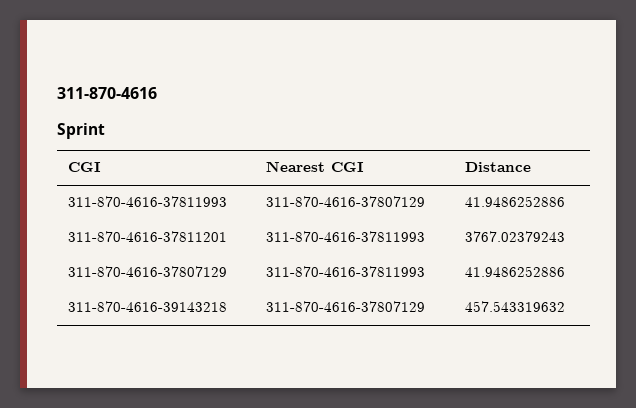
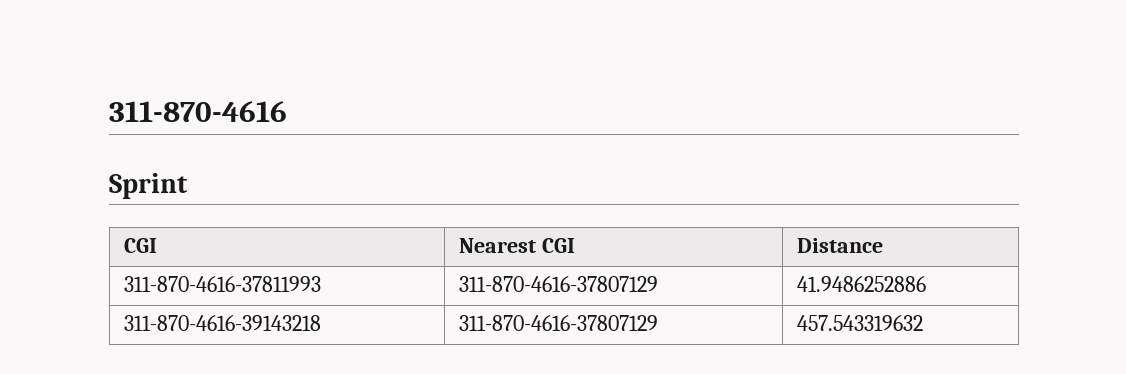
- 311-870-4616-37811201 | 311-870-4616-37811993 | 3767.02379243
- 311-870-4616-37807129 | 311-870-4616-37811993 | 41.9486252886

